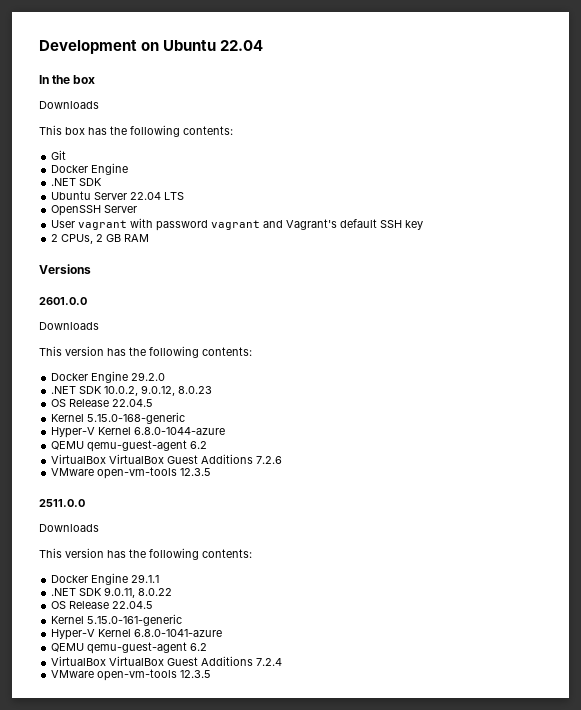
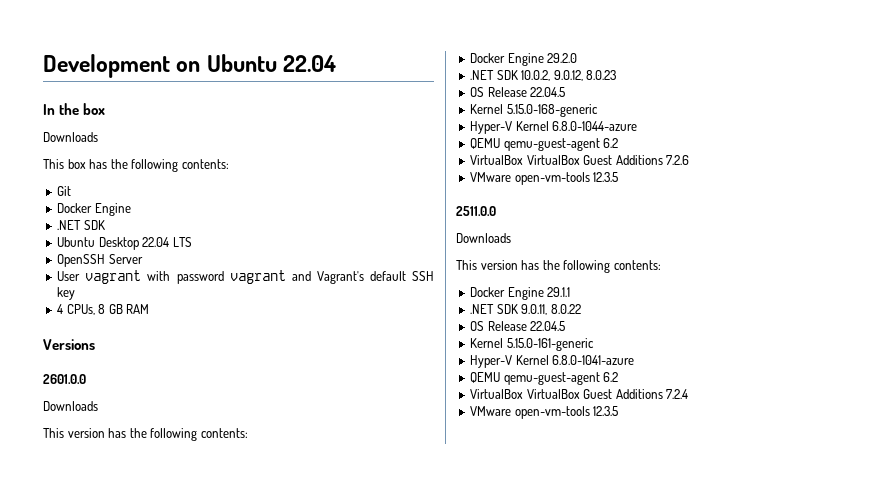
- Ubuntu Server 22.04 LTS
+ Ubuntu Desktop 22.04 LTS
- 2 CPUs, 2 GB RAM
+ 4 CPUs, 8 GB RAM

